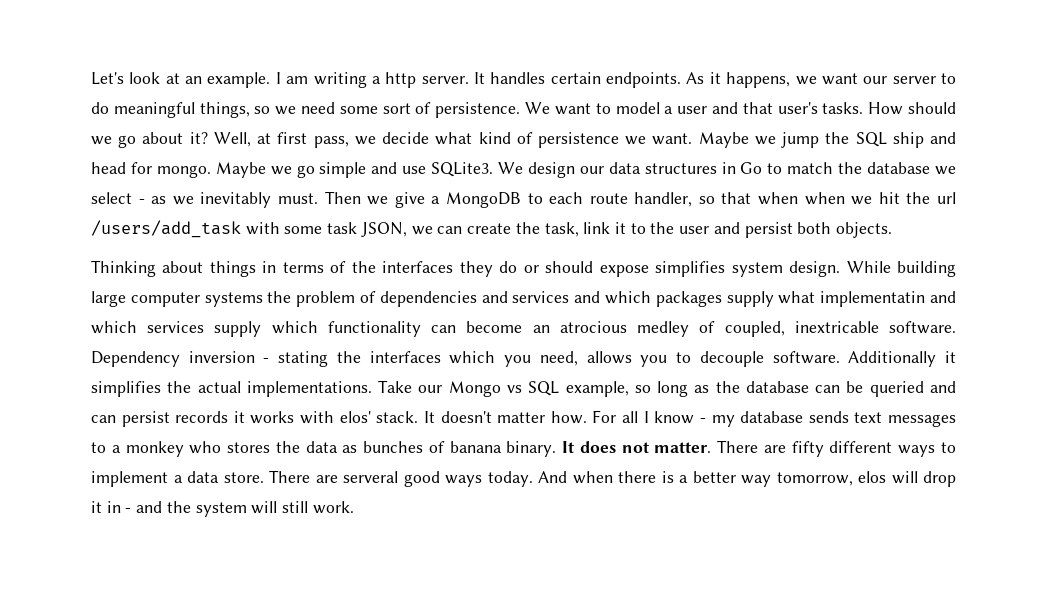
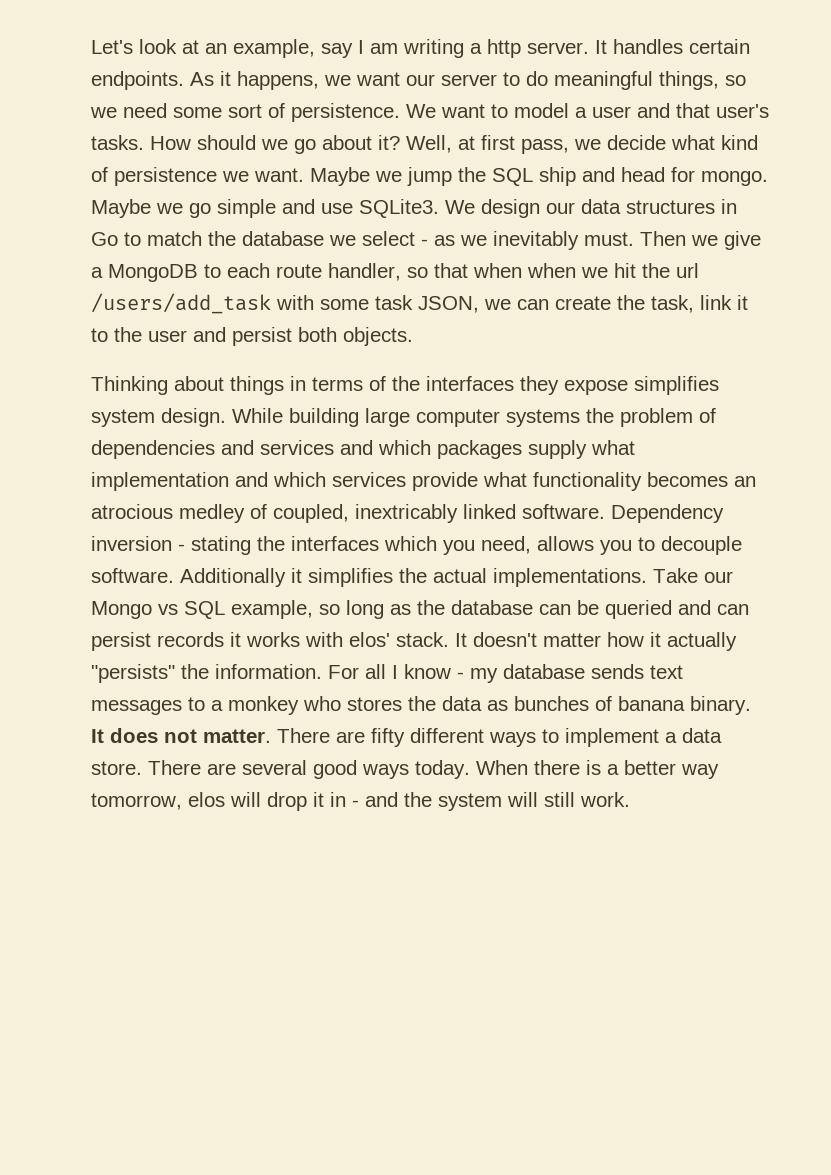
- Let's look at an example. I am writing a http server.
+ Let's look at an example, say I am writing a http server.
- Thinking about things in terms of the interfaces they do or should expose simplifies system design.
+ Thinking about things in terms of the interfaces they expose simplifies system design.
- While building large computer systems the problem of dependencies and services and which packages supply what implementatin and which services supply which functionality can become an atrocious medley of coupled, inextricable software.
+ While building large computer systems the problem of dependencies and services and which packages supply what implementation and which services provide what functionality becomes an atrocious medley of coupled, inextricably linked software.
- It doesn't matter how.
+ It doesn't matter how it actually "persists" the information.
- There are serveral good ways today.
+ There are several good ways today.
- And when there is a better way tomorrow, elos will drop it in - and the system will still work.
+ When there is a better way tomorrow, elos will drop it in - and the system will still work.

